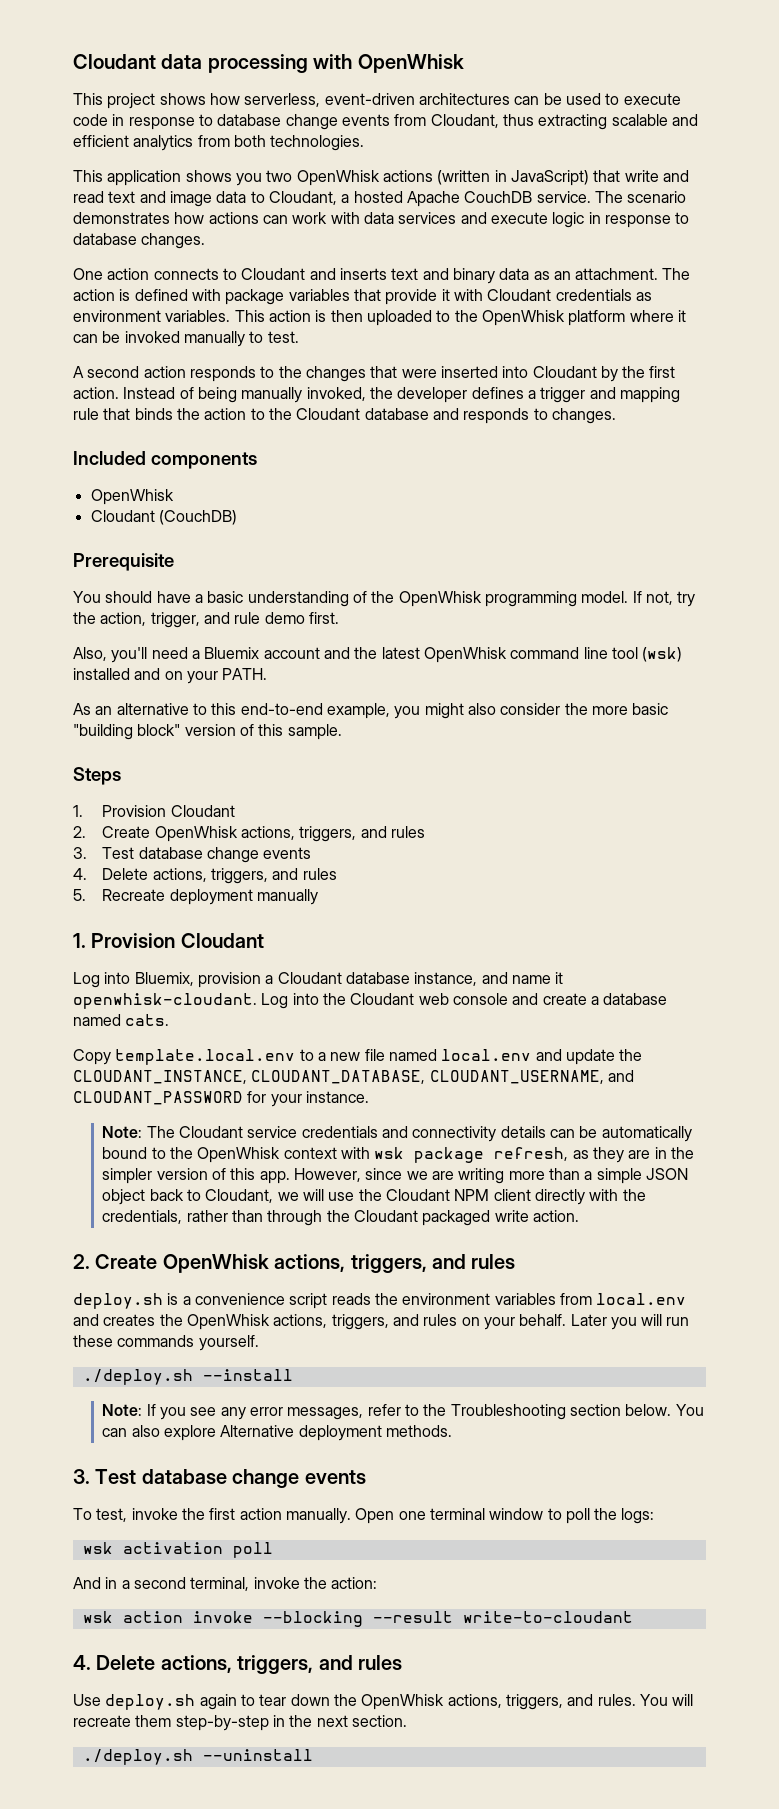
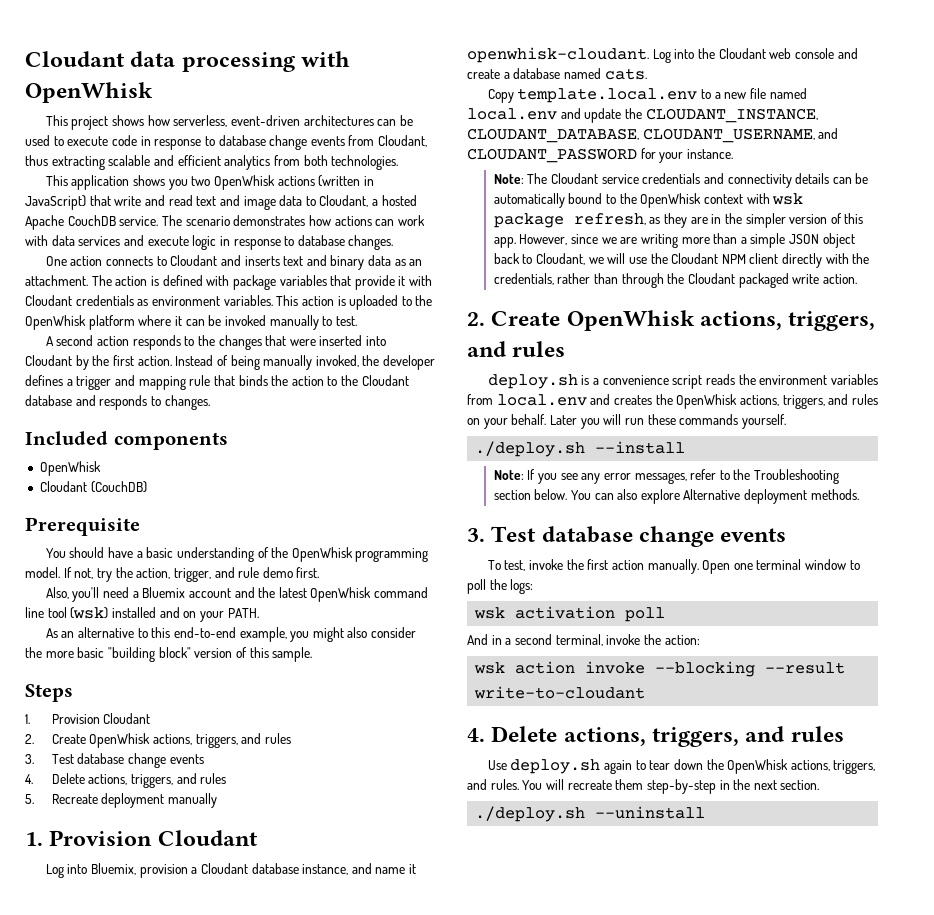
- This action is then uploaded to the OpenWhisk platform where it can be invoked manually to test.
+ This action is uploaded to the OpenWhisk platform where it can be invoked manually to test.

